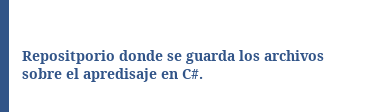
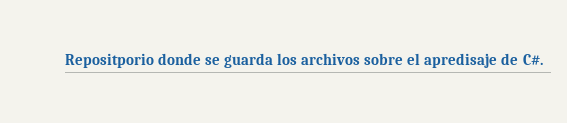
- Repositporio donde se guarda los archivos sobre el apredisaje en C#.
+ Repositporio donde se guarda los archivos sobre el apredisaje de C#.

